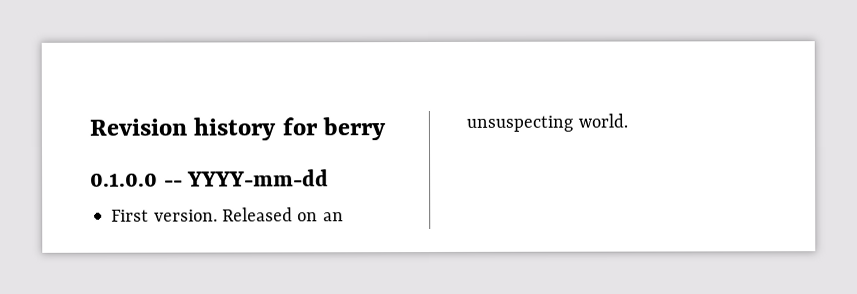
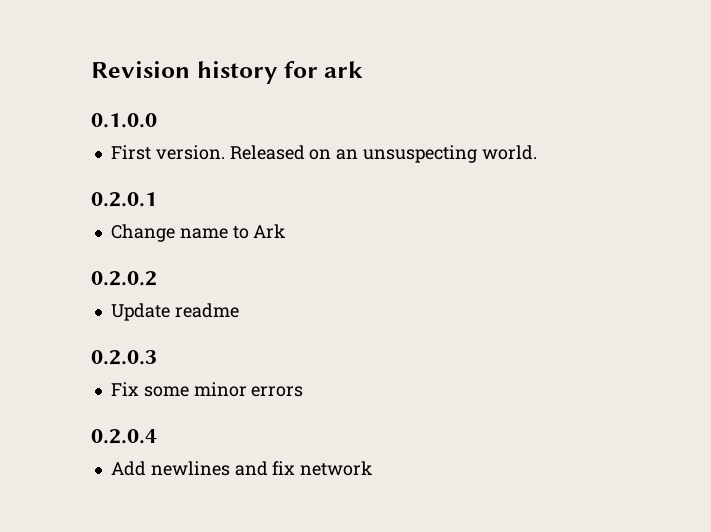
- Revision history for berry
+ Revision history for ark
- 0.1.0.0 -- YYYY-mm-dd
+ 0.1.0.0
+ 0.2.0.1
+ Change name to Ark
+ 0.2.0.2
+ Update readme
+ 0.2.0.3
+ Fix some minor errors
+ 0.2.0.4
+ Add newlines and fix network

